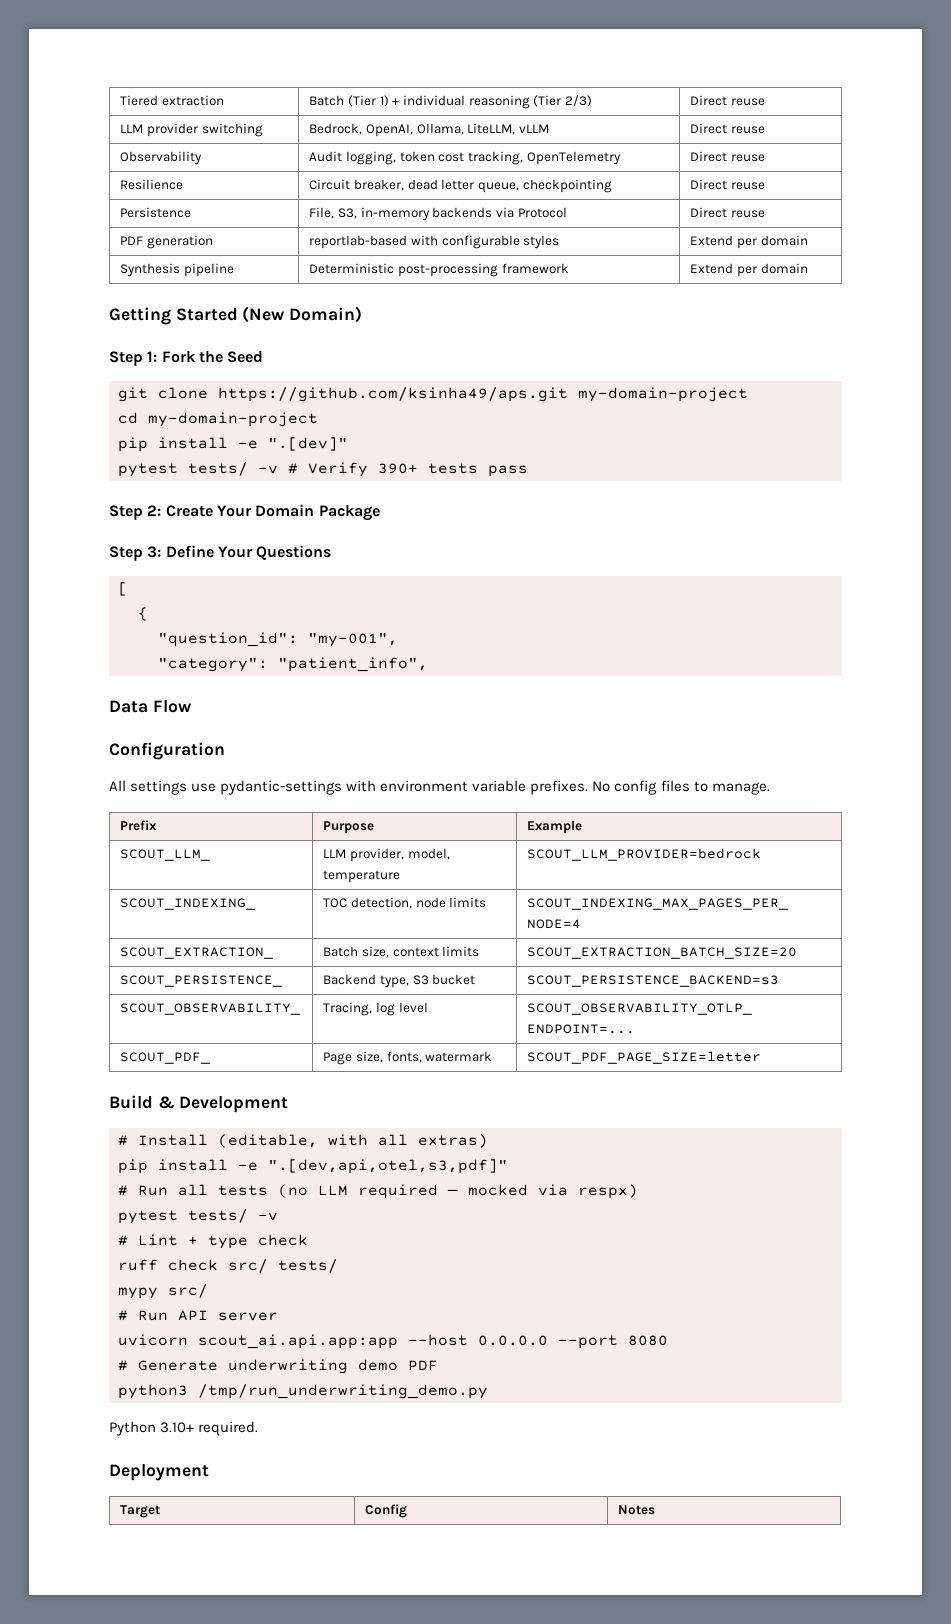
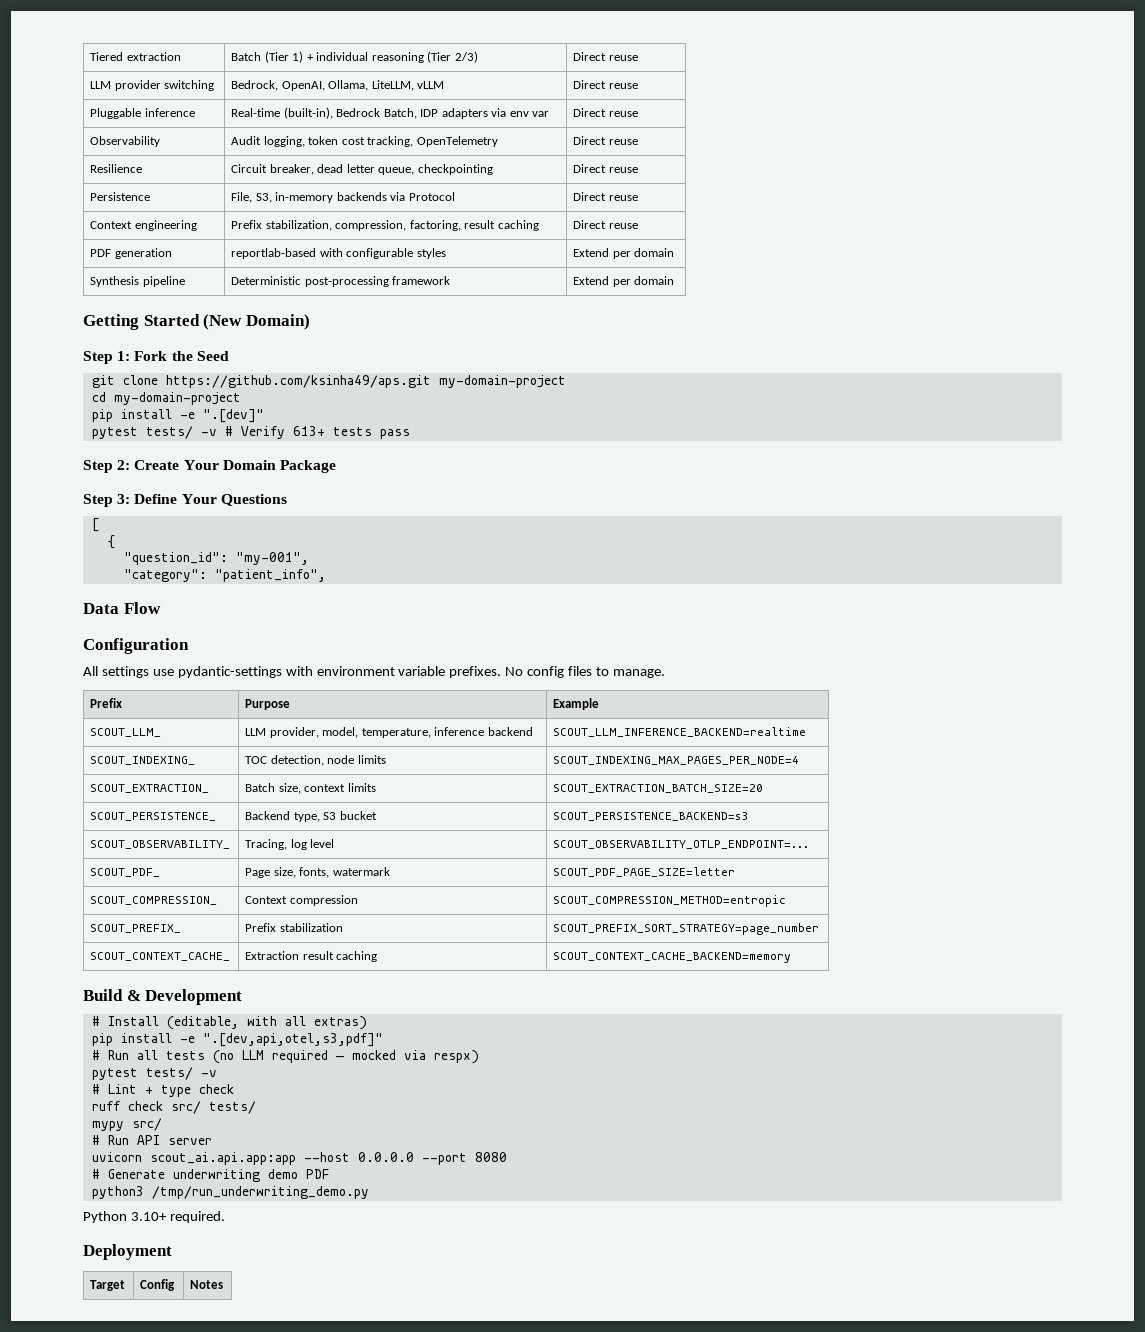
+ Pluggable inference | Real-time (built-in), Bedrock Batch, IDP adapters via env var | Direct reuse
+ Context engineering | Prefix stabilization, compression, factoring, result caching | Direct reuse
- pytest tests/ -v # Verify 390+ tests pass
+ pytest tests/ -v # Verify 613+ tests pass
- SCOUT_LLM_ | LLM provider, model, temperature | SCOUT_LLM_PROVIDER=bedrock
+ SCOUT_LLM_ | LLM provider, model, temperature, inference backend | SCOUT_LLM_INFERENCE_BACKEND=realtime
+ SCOUT_COMPRESSION_ | Context compression | SCOUT_COMPRESSION_METHOD=entropic
+ SCOUT_PREFIX_ | Prefix stabilization | SCOUT_PREFIX_SORT_STRATEGY=page_number
+ SCOUT_CONTEXT_CACHE_ | Extraction result caching | SCOUT_CONTEXT_CACHE_BACKEND=memory

